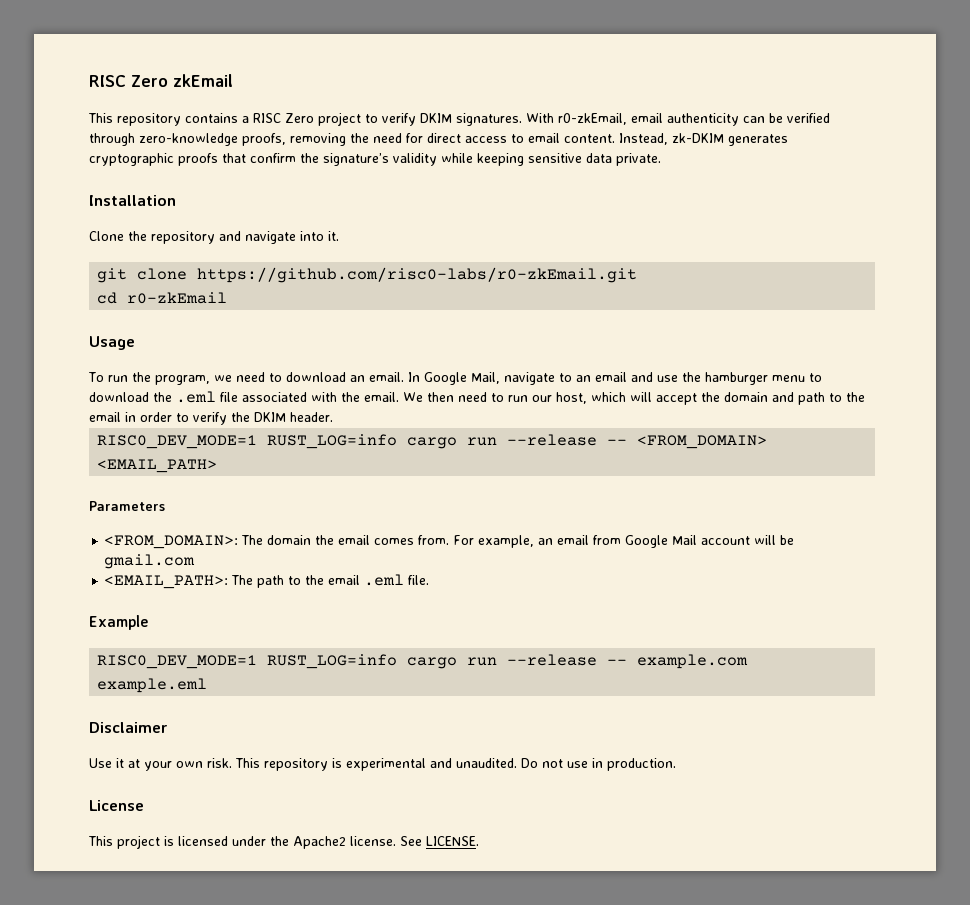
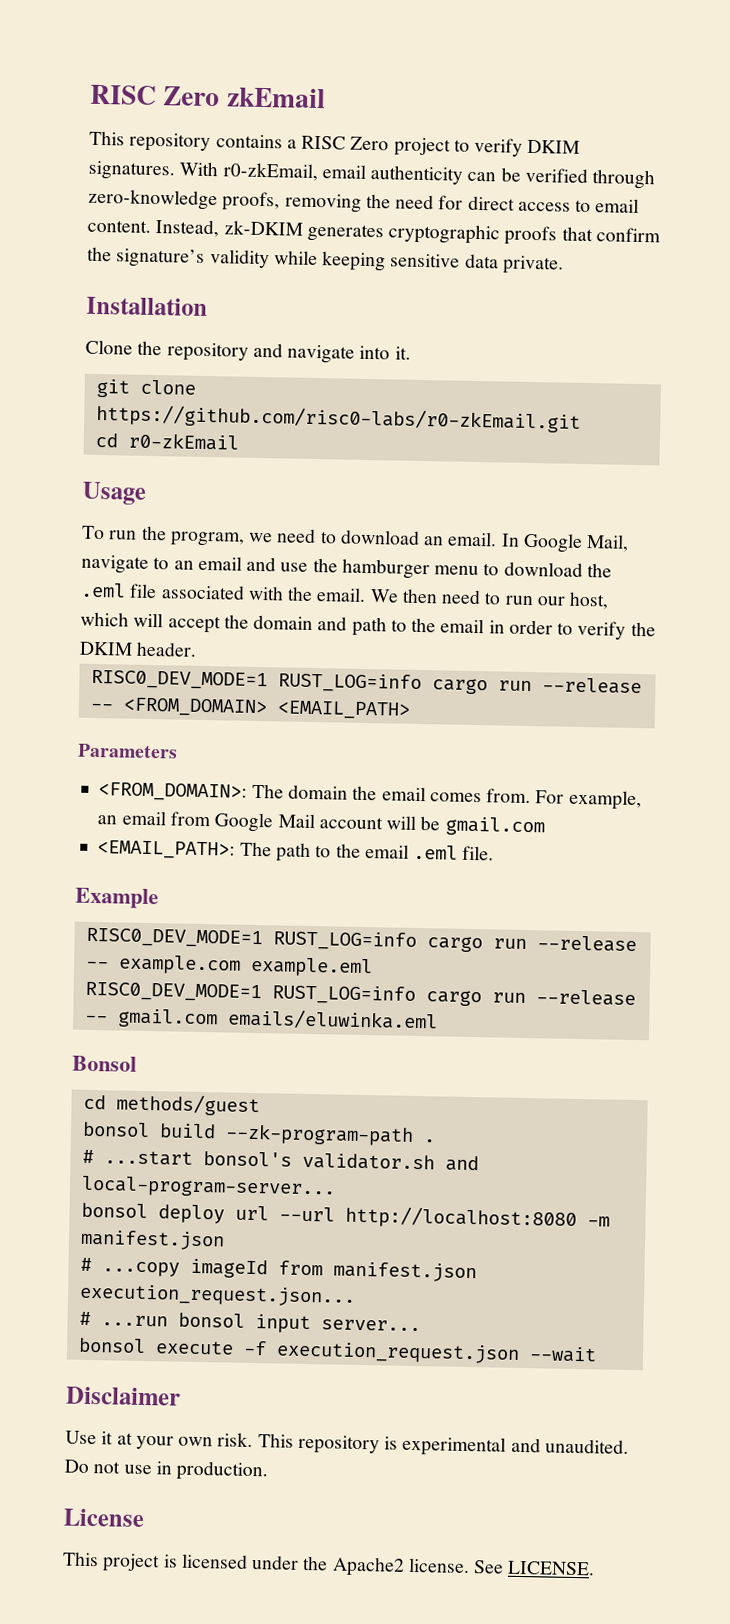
+ RISC0_DEV_MODE=1 RUST_LOG=info cargo run --release -- gmail.com emails/eluwinka.eml
+ Bonsol
+ cd methods/guest
+ bonsol build --zk-program-path .
+ # ...start bonsol's validator.sh and local-program-server...
+ bonsol deploy url --url http://localhost:8080 -m manifest.json
+ # ...copy imageId from manifest.json execution_request.json...
+ # ...run bonsol input server...
+ bonsol execute -f execution_request.json --wait

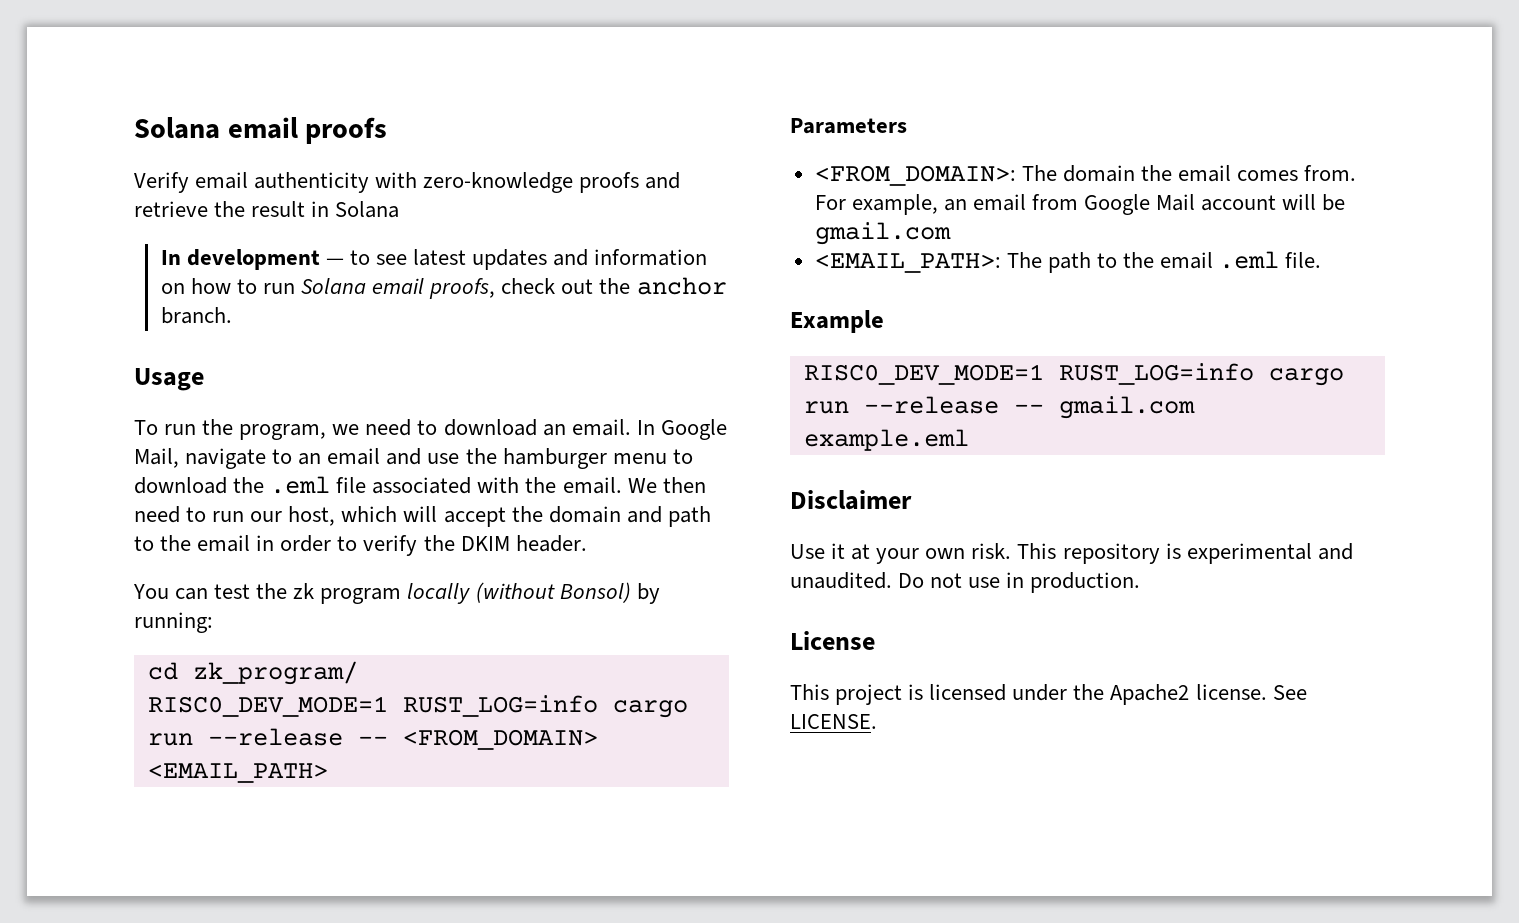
- RISC Zero zkEmail
- This repository contains a RISC Zero project to verify DKIM signatures. With r0-zkEmail, email authenticity can be verified through zero-knowledge proofs, removing the need for direct access to email content. Instead, zk-DKIM generates cryptographic proofs that confirm the signature’s validity while keeping sensitive data private.
- Installation
- Clone the repository and navigate into it.
- git clone https://github.com/risc0-labs/r0-zkEmail.git
- cd r0-zkEmail
+ Solana email proofs
+ Verify email authenticity with zero-knowledge proofs and retrieve the result in Solana
+ In development — to see latest updates and information on how to run Solana email proofs, check out the anchor branch.
+ You can test the zk program locally (without Bonsol) by running:
+ cd zk_program/
- RISC0_DEV_MODE=1 RUST_LOG=info cargo run --release -- example.com example.eml
+ RISC0_DEV_MODE=1 RUST_LOG=info cargo run --release -- gmail.com example.eml
- RISC0_DEV_MODE=1 RUST_LOG=info cargo run --release -- gmail.com emails/eluwinka.eml
- Bonsol
- cd methods/guest
- bonsol build --zk-program-path .
- # ...start bonsol's validator.sh and local-program-server...
- bonsol deploy url --url http://localhost:8080 -m manifest.json
- # ...copy imageId from manifest.json execution_request.json...
- # ...run bonsol input server...
- bonsol execute -f execution_request.json --wait

